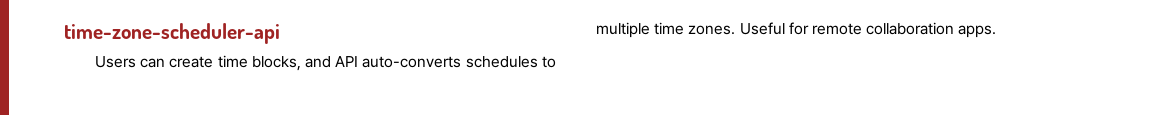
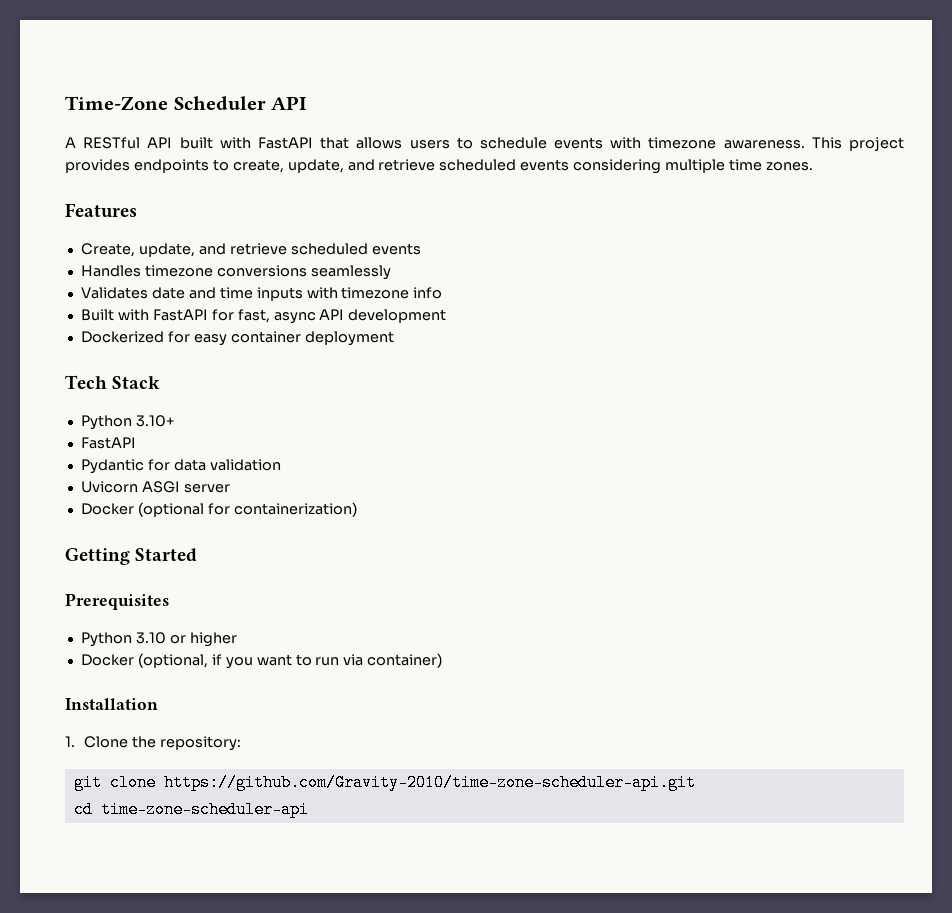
- time-zone-scheduler-api
- Users can create time blocks, and API auto-converts schedules to multiple time zones. Useful for remote collaboration apps.
+ Time-Zone Scheduler API
+ A RESTful API built with FastAPI that allows users to schedule events with timezone awareness. This project provides endpoints to create, update, and retrieve scheduled events considering multiple time zones.
+ Features
+ Create, update, and retrieve scheduled events
+ Handles timezone conversions seamlessly
+ Validates date and time inputs with timezone info
+ Built with FastAPI for fast, async API development
+ Dockerized for easy container deployment
+ Tech Stack
+ Python 3.10+
+ FastAPI
+ Pydantic for data validation
+ Uvicorn ASGI server
+ Docker (optional for containerization)
+ Getting Started
+ Prerequisites
+ Python 3.10 or higher
+ Docker (optional, if you want to run via container)
+ Installation
+ 1. Clone the repository:
+ git clone https://github.com/Gravity-2010/time-zone-scheduler-api.git
+ cd time-zone-scheduler-api

